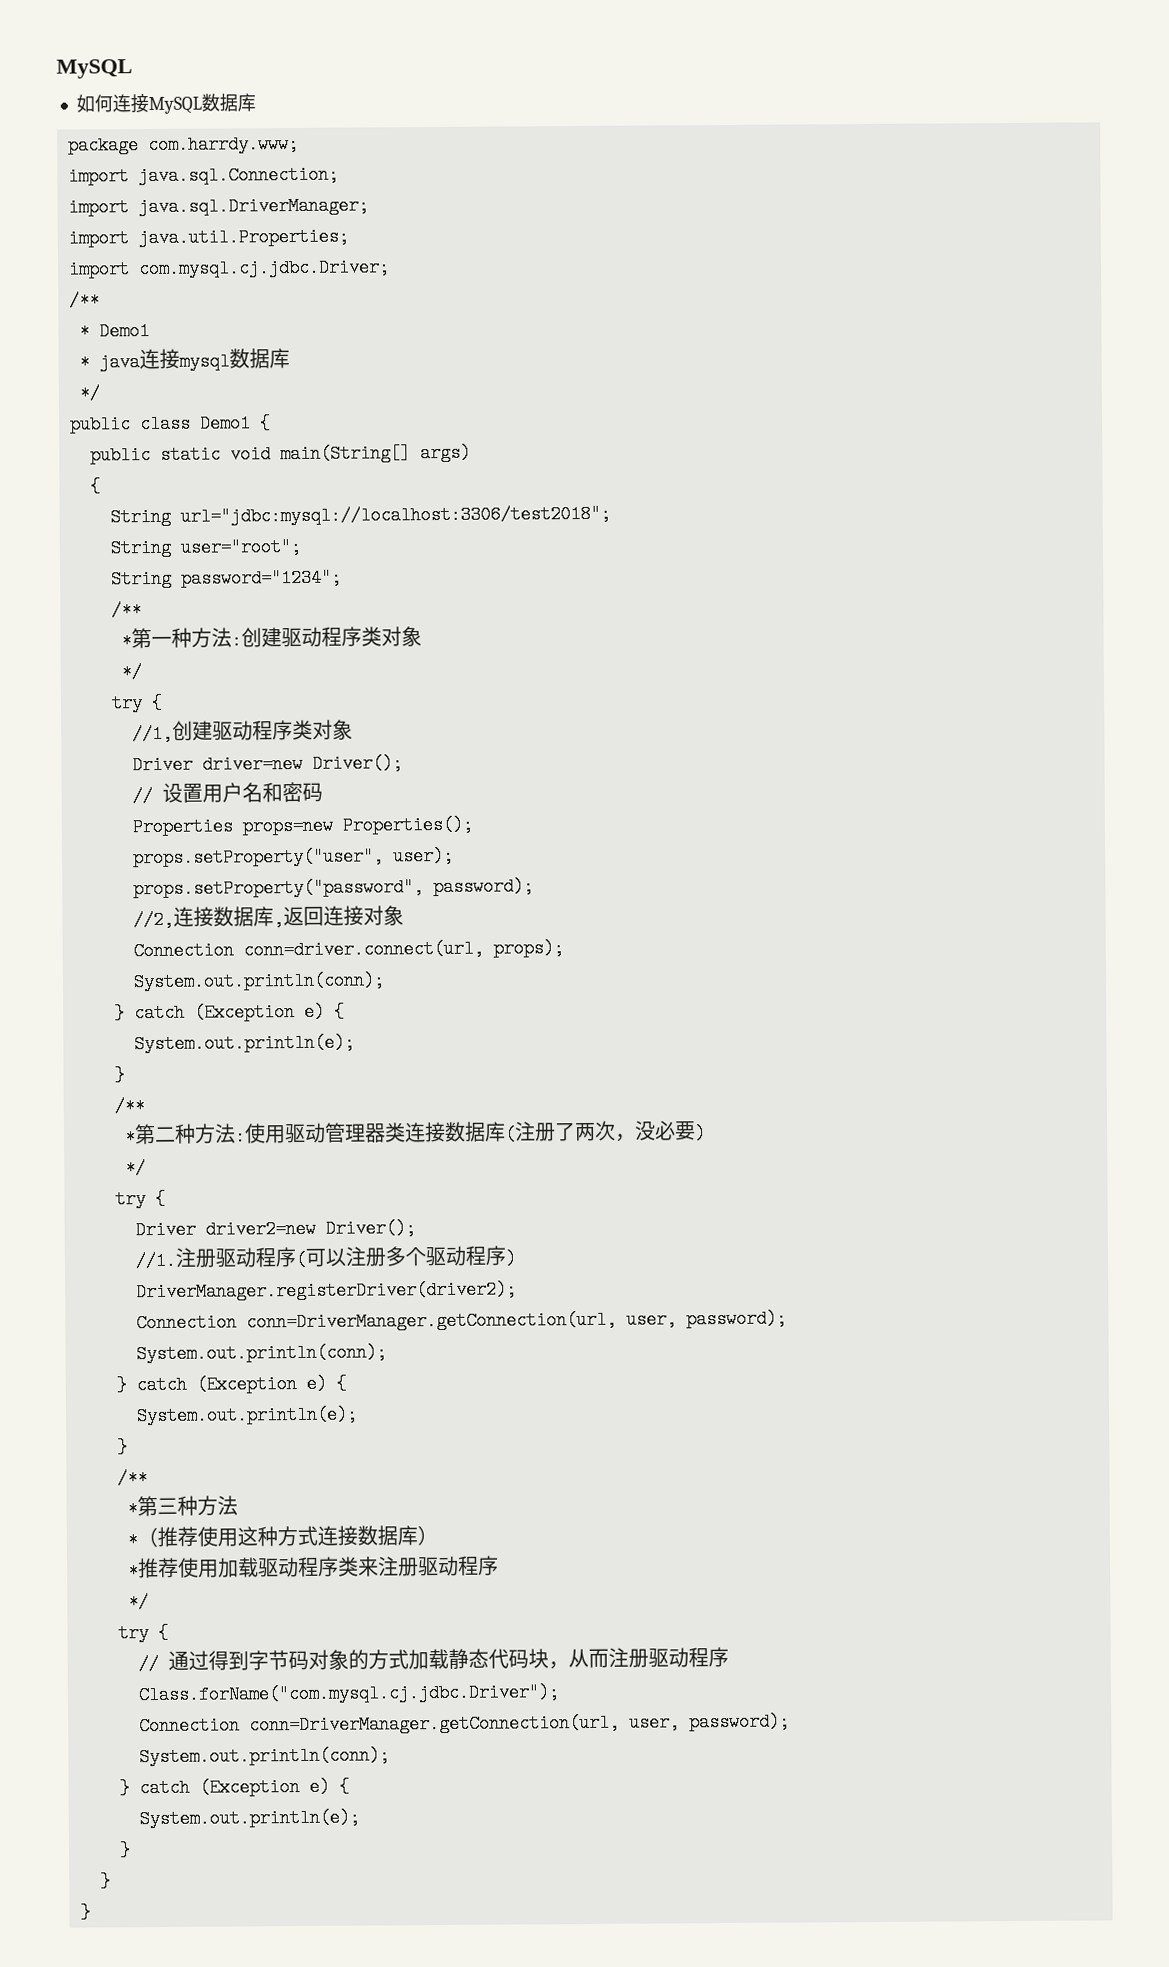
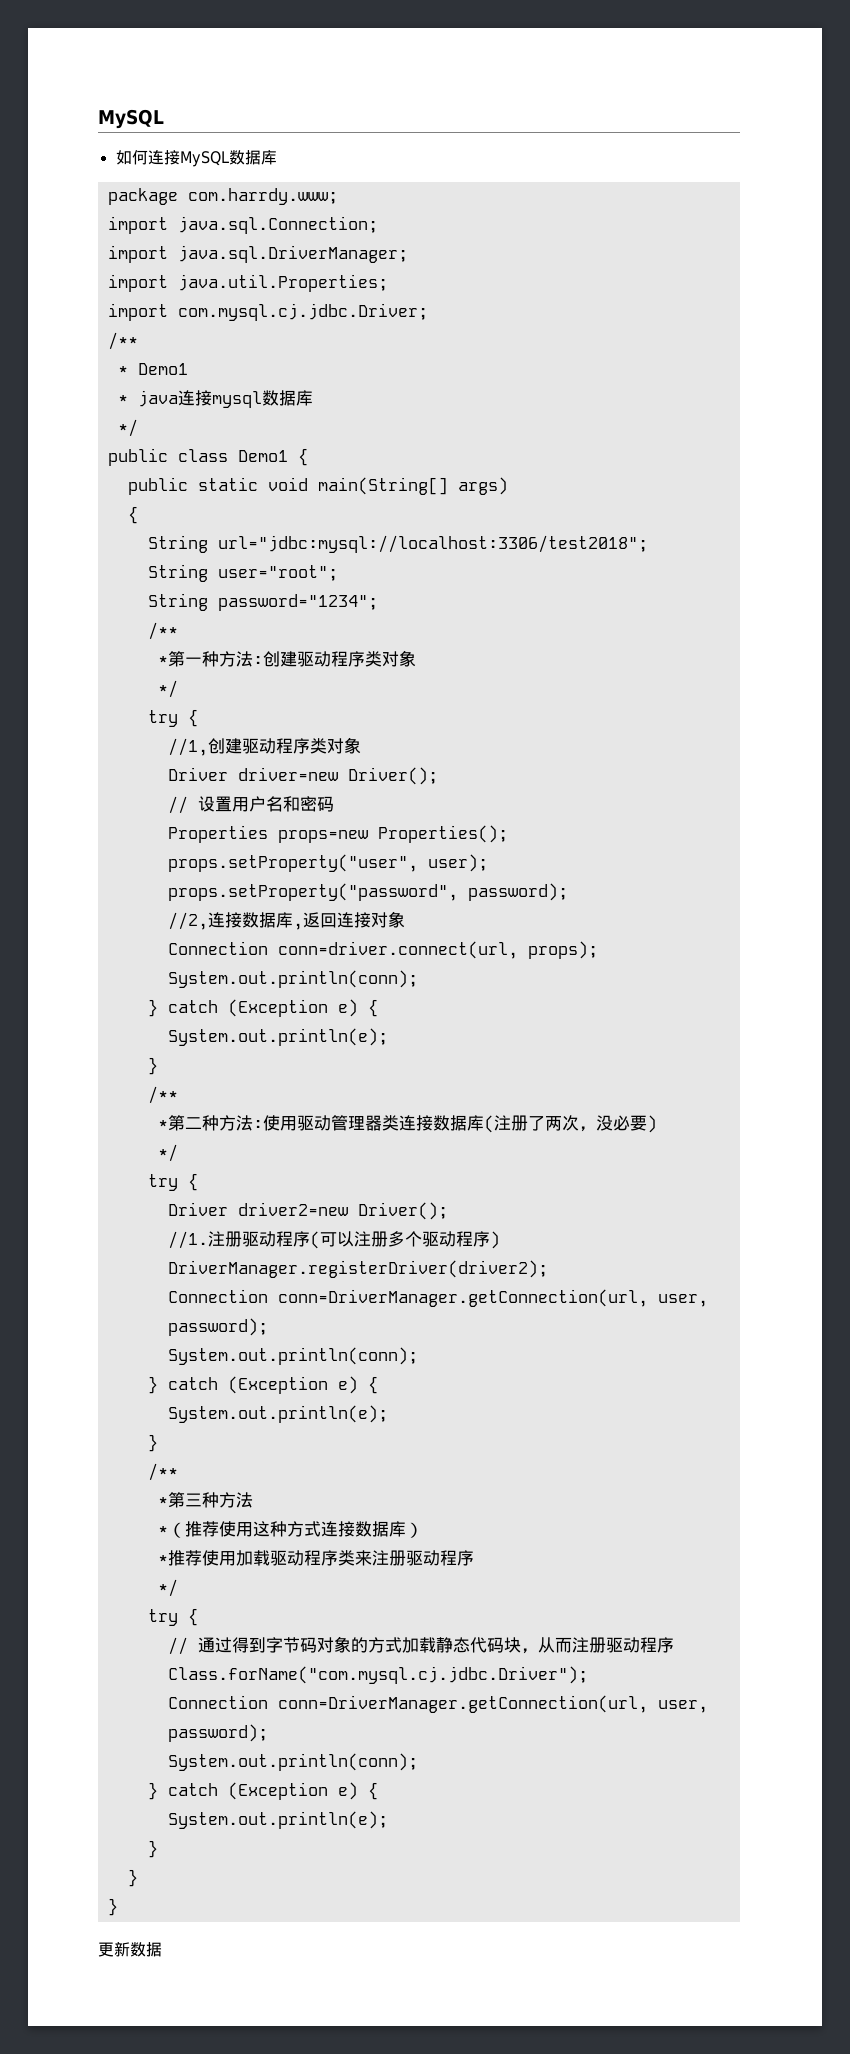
+ 更新数据

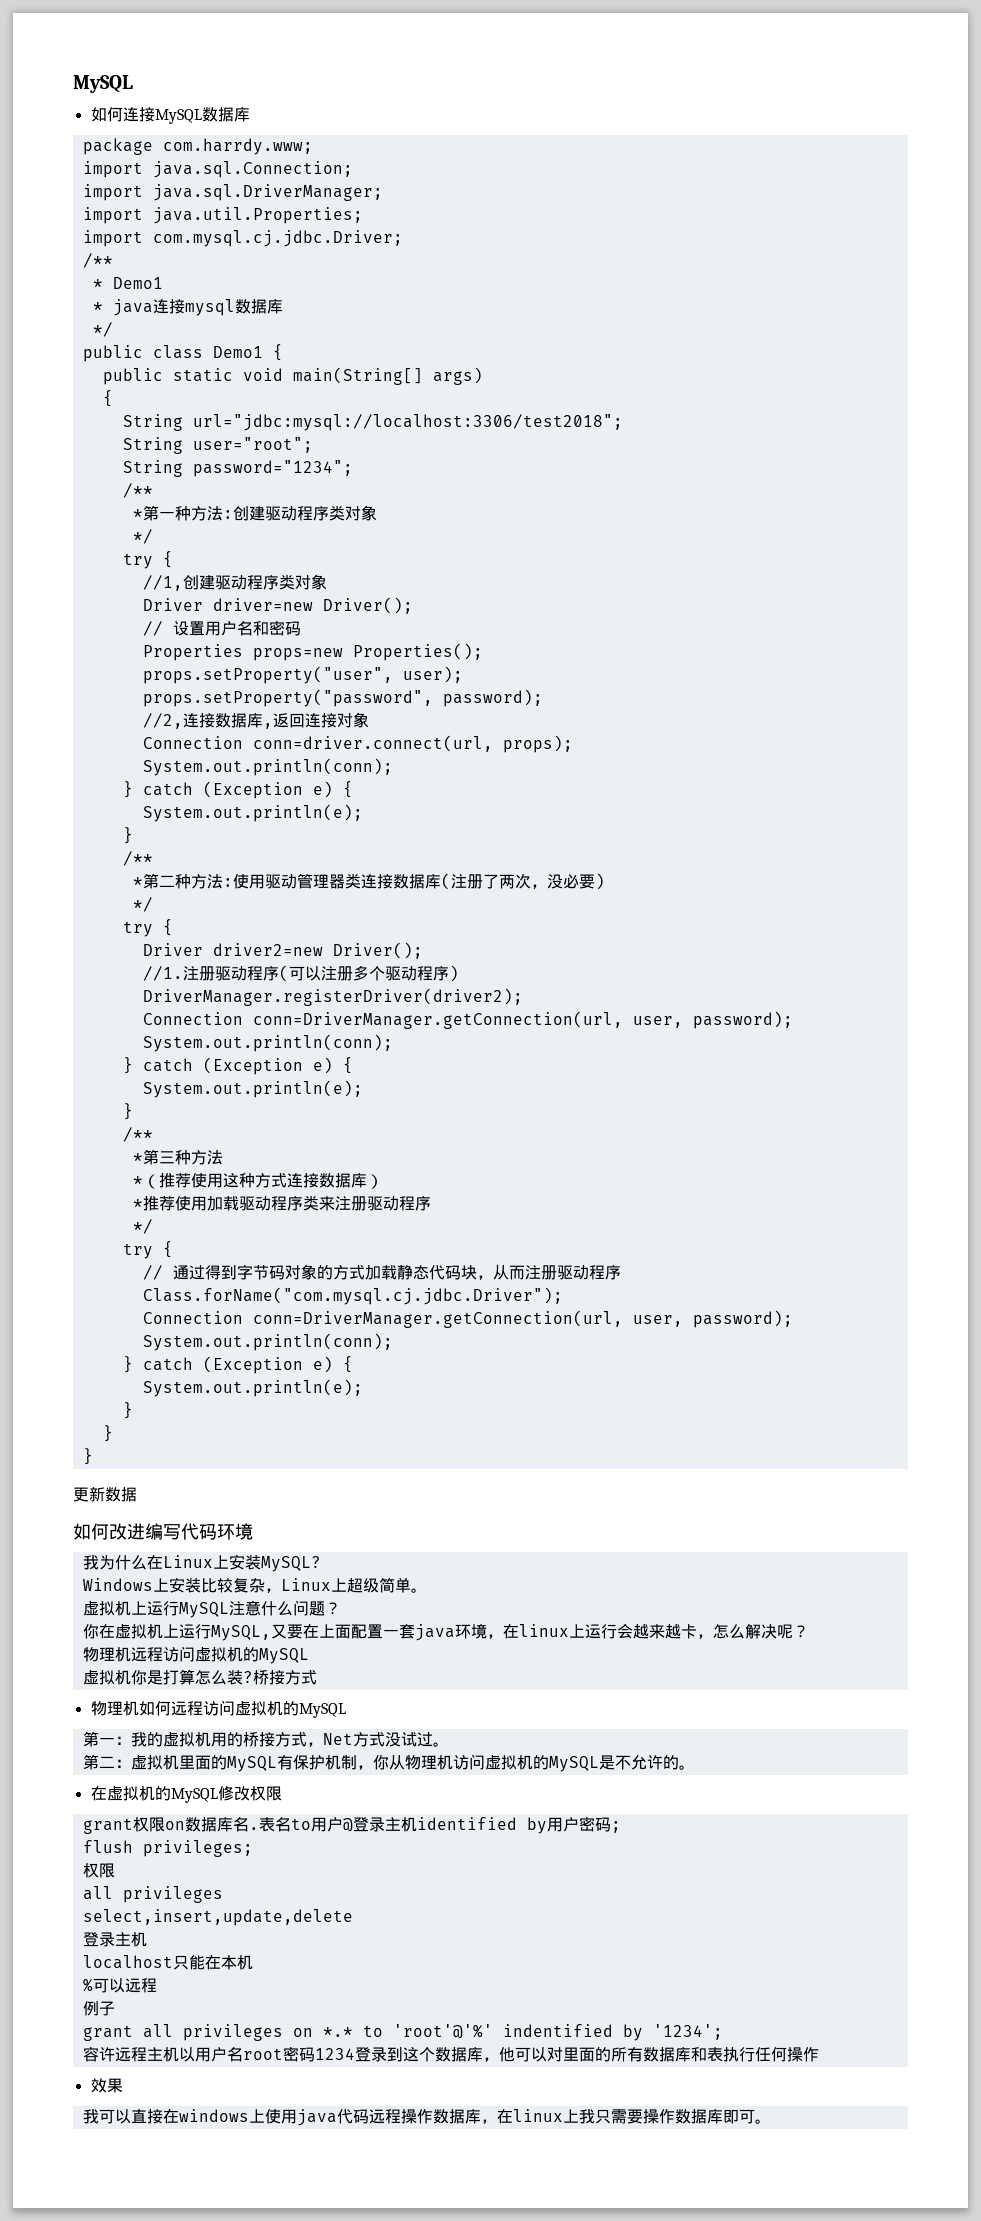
+ 如何改进编写代码环境
+ 我为什么在Linux上安装MySQL?
+ Windows上安装比较复杂，Linux上超级简单。
+ 虚拟机上运行MySQL注意什么问题？
+ 你在虚拟机上运行MySQL,又要在上面配置一套java环境，在linux上运行会越来越卡，怎么解决呢？
+ 物理机远程访问虚拟机的MySQL
+ 虚拟机你是打算怎么装?桥接方式
+ 物理机如何远程访问虚拟机的MySQL
+ 第一：我的虚拟机用的桥接方式，Net方式没试过。
+ 第二：虚拟机里面的MySQL有保护机制，你从物理机访问虚拟机的MySQL是不允许的。
+ 在虚拟机的MySQL修改权限
+ grant权限on数据库名.表名to用户@登录主机identified by用户密码;
+ flush privileges;
+ 权限
+ all privileges
+ select,insert,update,delete
+ 登录主机
+ localhost只能在本机
+ %可以远程
+ 例子
+ grant all privileges on *.* to 'root'@'%' indentified by '1234';
+ 容许远程主机以用户名root密码1234登录到这个数据库，他可以对里面的所有数据库和表执行任何操作
+ 效果
+ 我可以直接在windows上使用java代码远程操作数据库，在linux上我只需要操作数据库即可。

